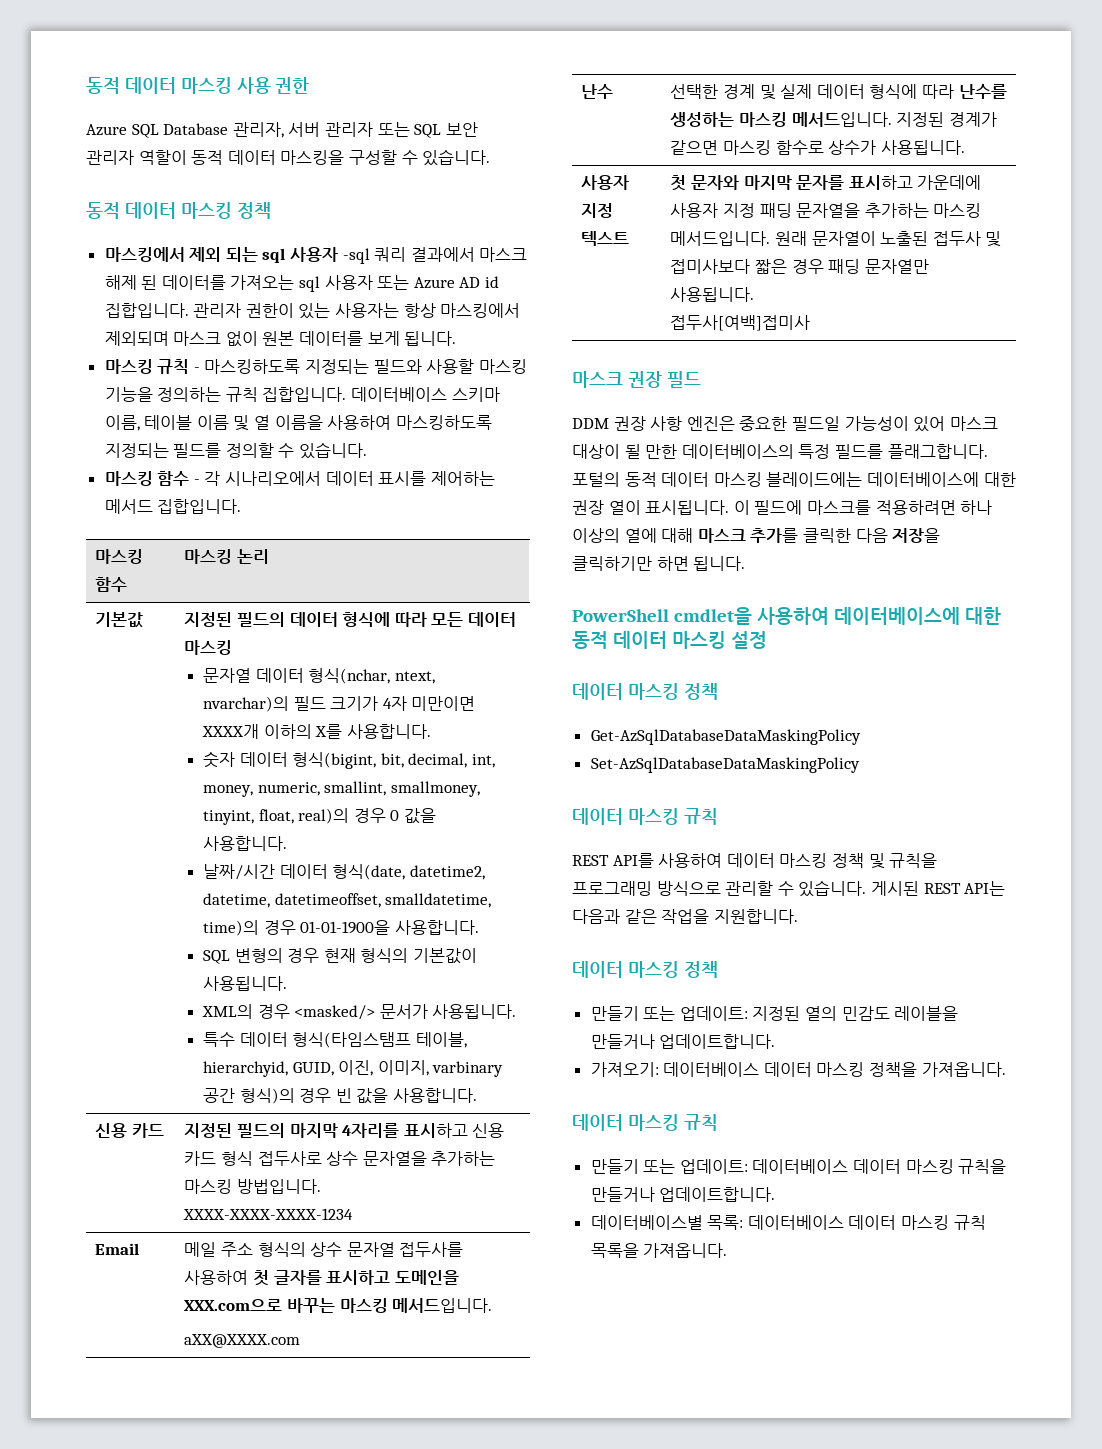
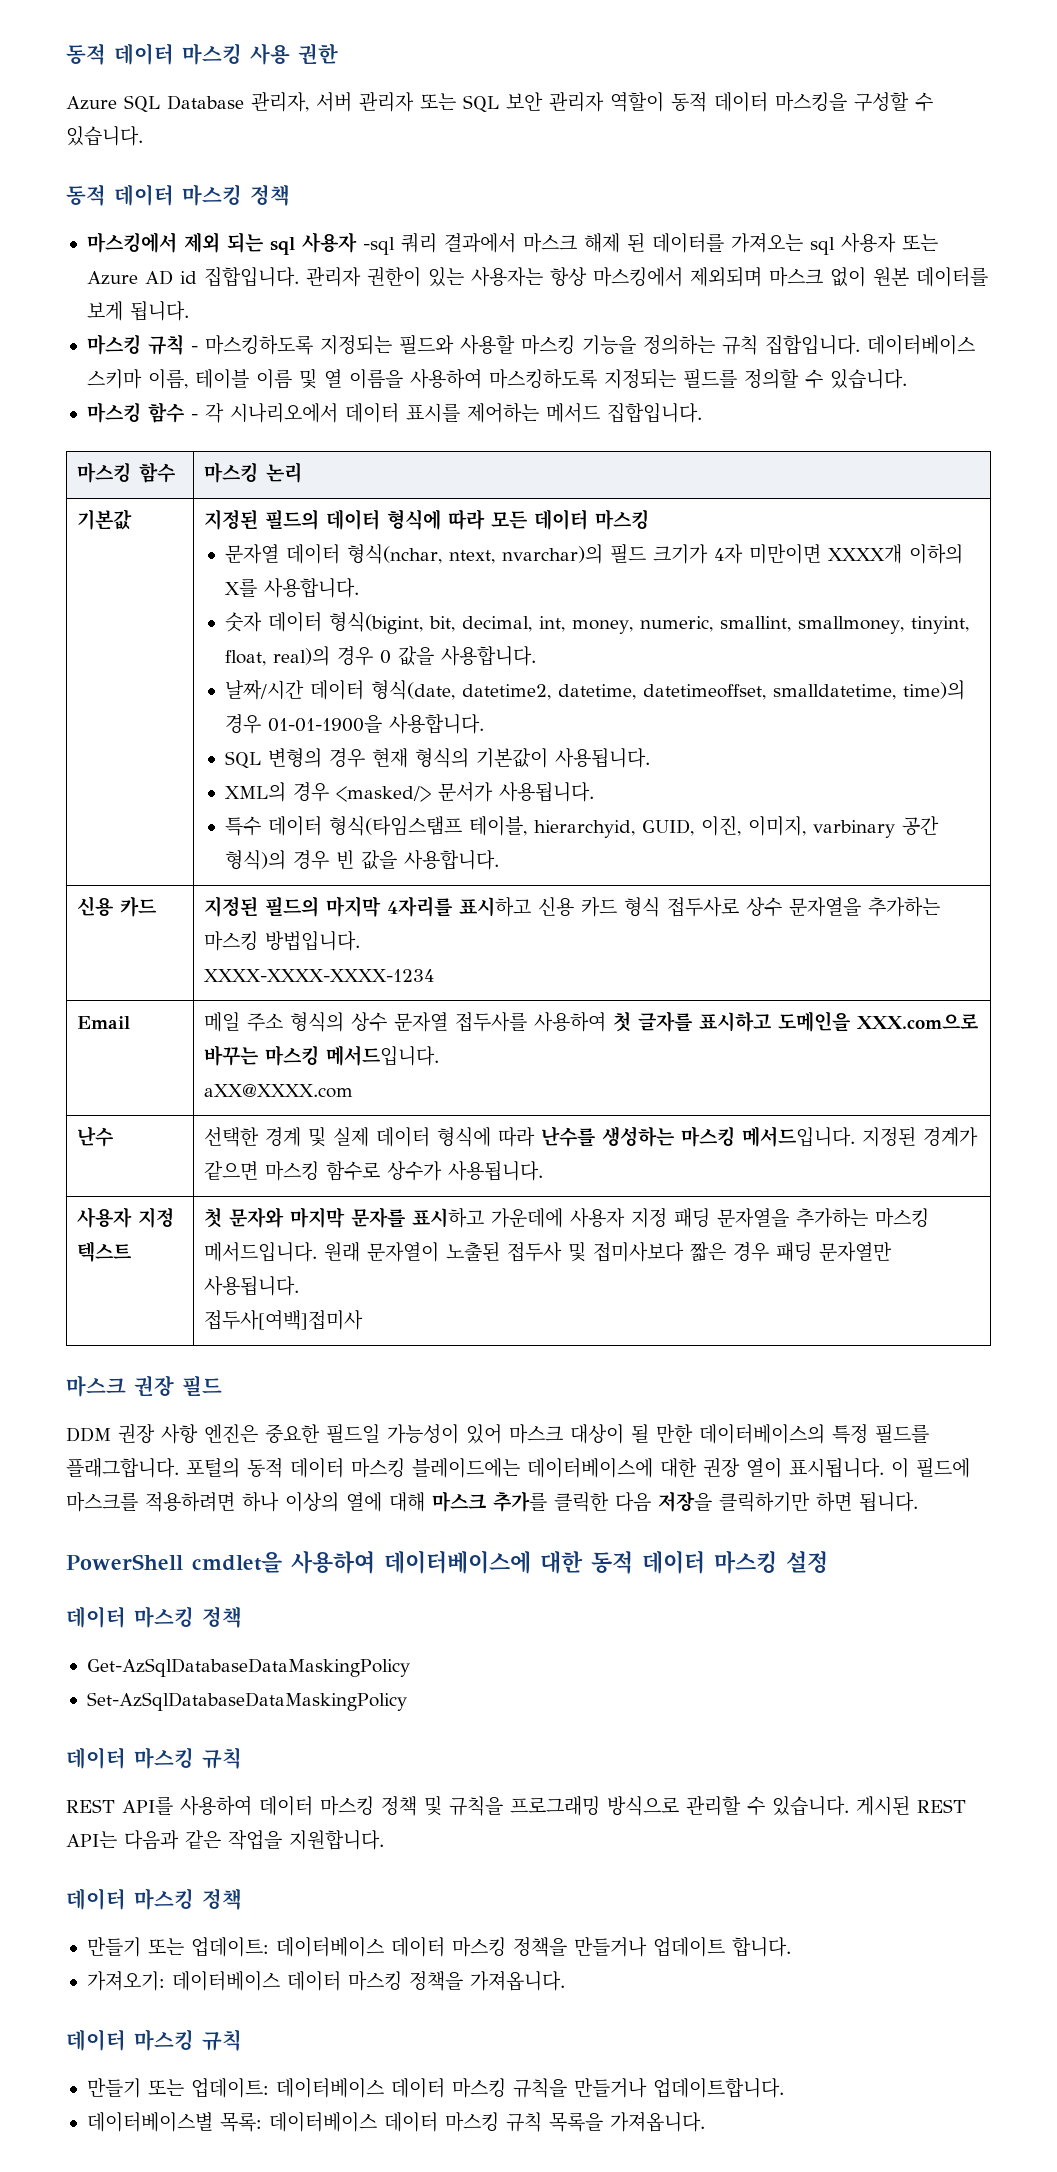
- 만들기 또는 업데이트: 지정된 열의 민감도 레이블을 만들거나 업데이트합니다.
+ 만들기 또는 업데이트: 데이터베이스 데이터 마스킹 정책을 만들거나 업데이트 합니다.

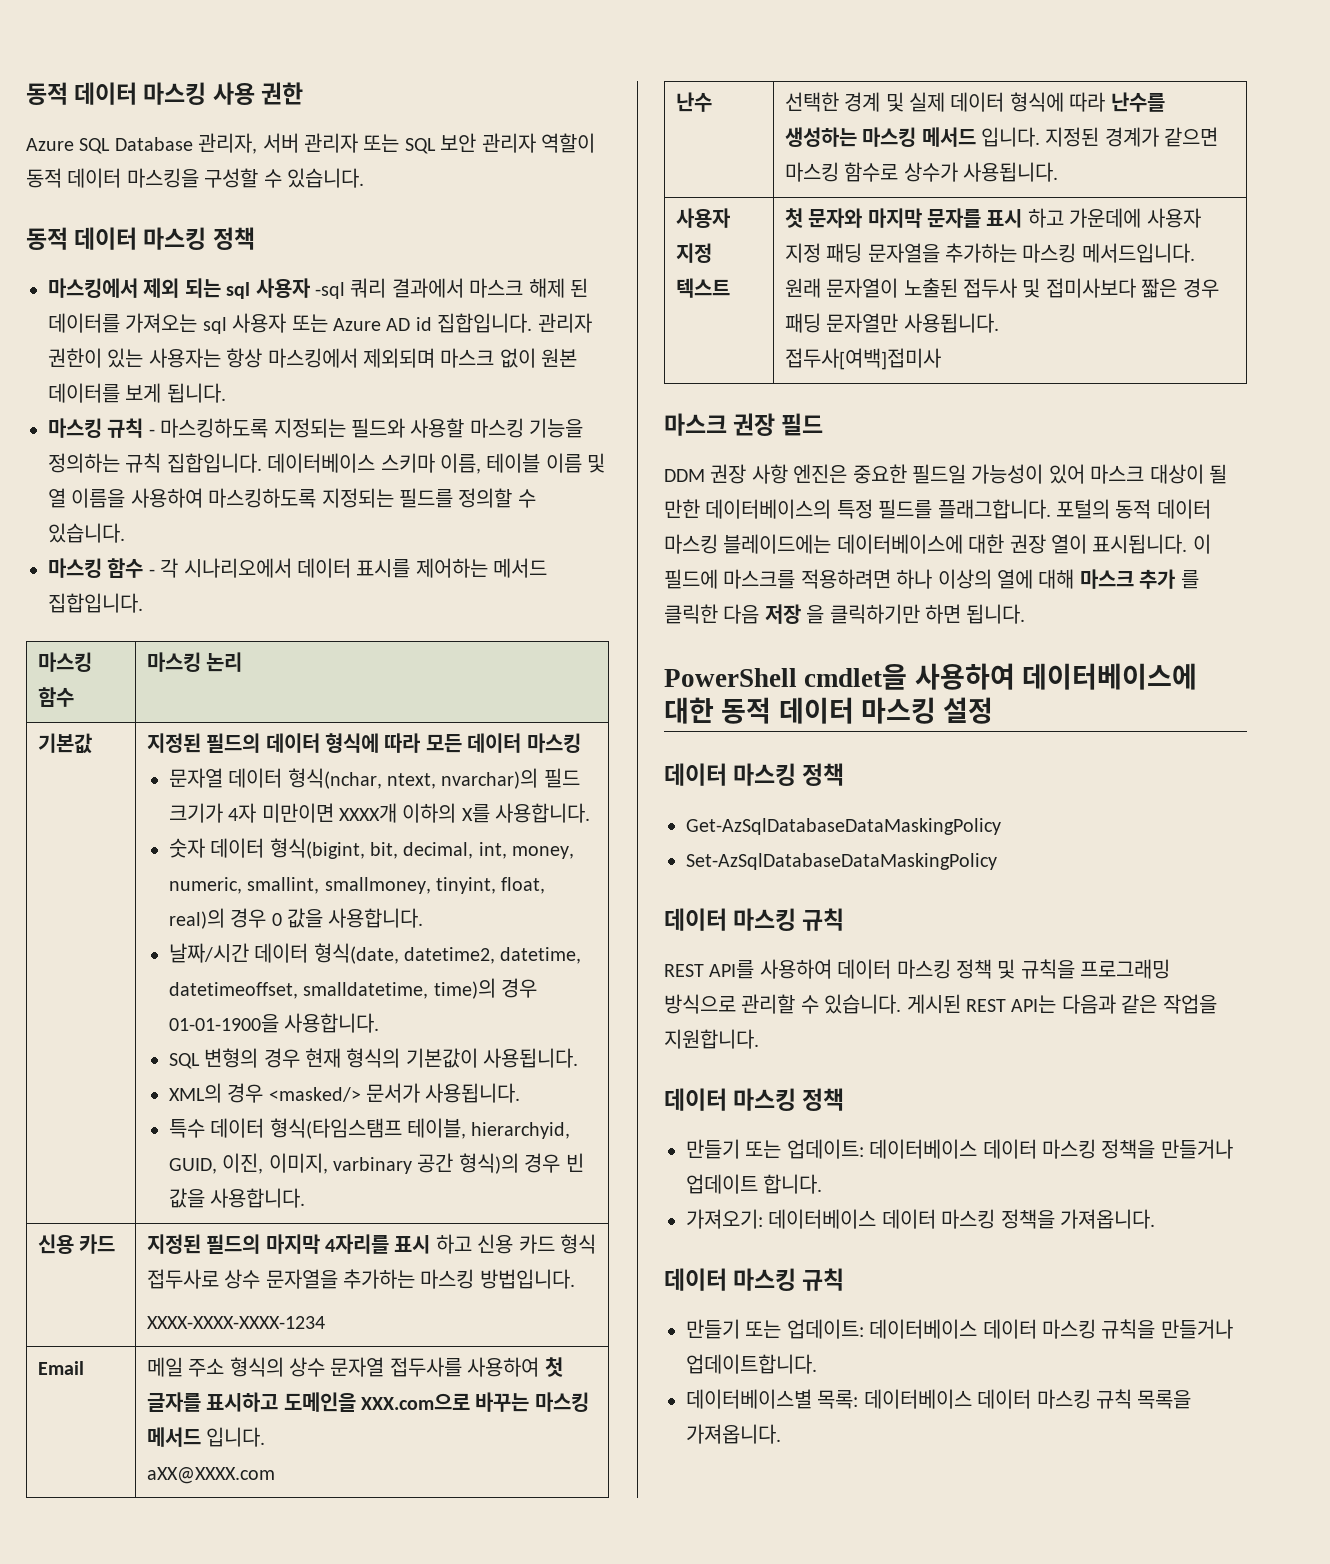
- 신용 카드 | 지정된 필드의 마지막 4자리를 표시하고 신용 카드 형식 접두사로 상수 문자열을 추가하는 마스킹 방법입니다.
+ 신용 카드 | 지정된 필드의 마지막 4자리를 표시 하고 신용 카드 형식 접두사로 상수 문자열을 추가하는 마스킹 방법입니다.
- Email | 메일 주소 형식의 상수 문자열 접두사를 사용하여 첫 글자를 표시하고 도메인을 XXX.com으로 바꾸는 마스킹 메서드입니다.
+ Email | 메일 주소 형식의 상수 문자열 접두사를 사용하여 첫 글자를 표시하고 도메인을 XXX.com으로 바꾸는 마스킹 메서드 입니다.
- 난수 | 선택한 경계 및 실제 데이터 형식에 따라 난수를 생성하는 마스킹 메서드입니다. 지정된 경계가 같으면 마스킹 함수로 상수가 사용됩니다.
+ 난수 | 선택한 경계 및 실제 데이터 형식에 따라 난수를 생성하는 마스킹 메서드 입니다. 지정된 경계가 같으면 마스킹 함수로 상수가 사용됩니다.
- 사용자 지정 텍스트 | 첫 문자와 마지막 문자를 표시하고 가운데에 사용자 지정 패딩 문자열을 추가하는 마스킹 메서드입니다. 원래 문자열이 노출된 접두사 및 접미사보다 짧은 경우 패딩 문자열만 사용됩니다.
+ 사용자 지정 텍스트 | 첫 문자와 마지막 문자를 표시 하고 가운데에 사용자 지정 패딩 문자열을 추가하는 마스킹 메서드입니다. 원래 문자열이 노출된 접두사 및 접미사보다 짧은 경우 패딩 문자열만 사용됩니다.
- 이 필드에 마스크를 적용하려면 하나 이상의 열에 대해 마스크 추가를 클릭한 다음 저장을 클릭하기만 하면 됩니다.
+ 이 필드에 마스크를 적용하려면 하나 이상의 열에 대해 마스크 추가 를 클릭한 다음 저장 을 클릭하기만 하면 됩니다.

